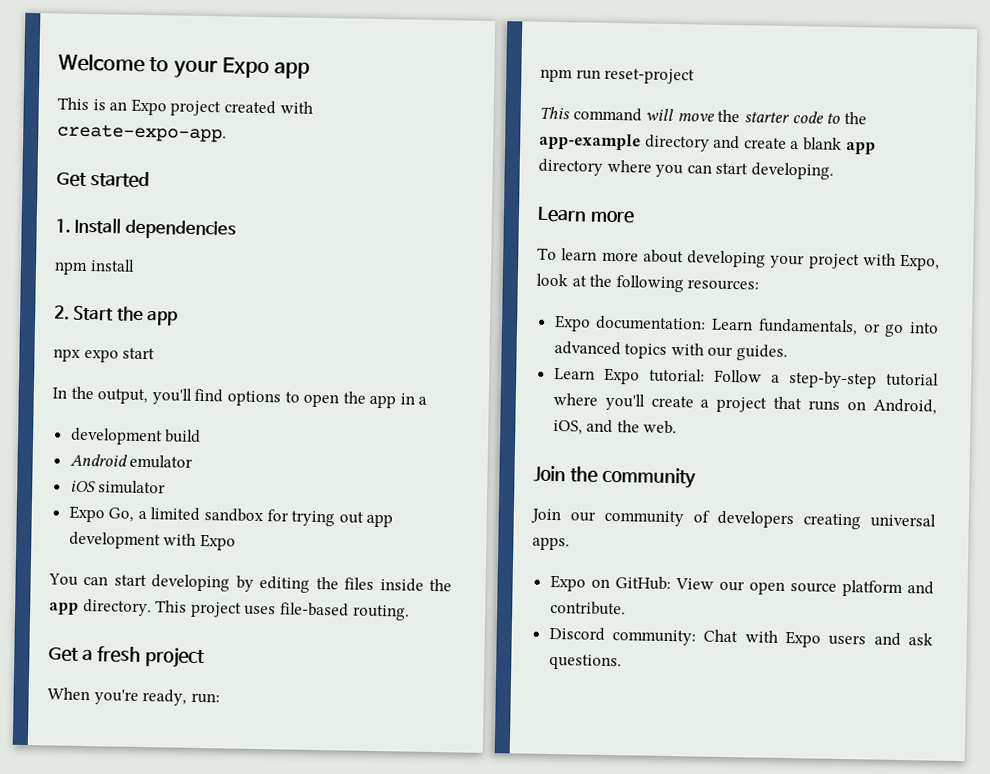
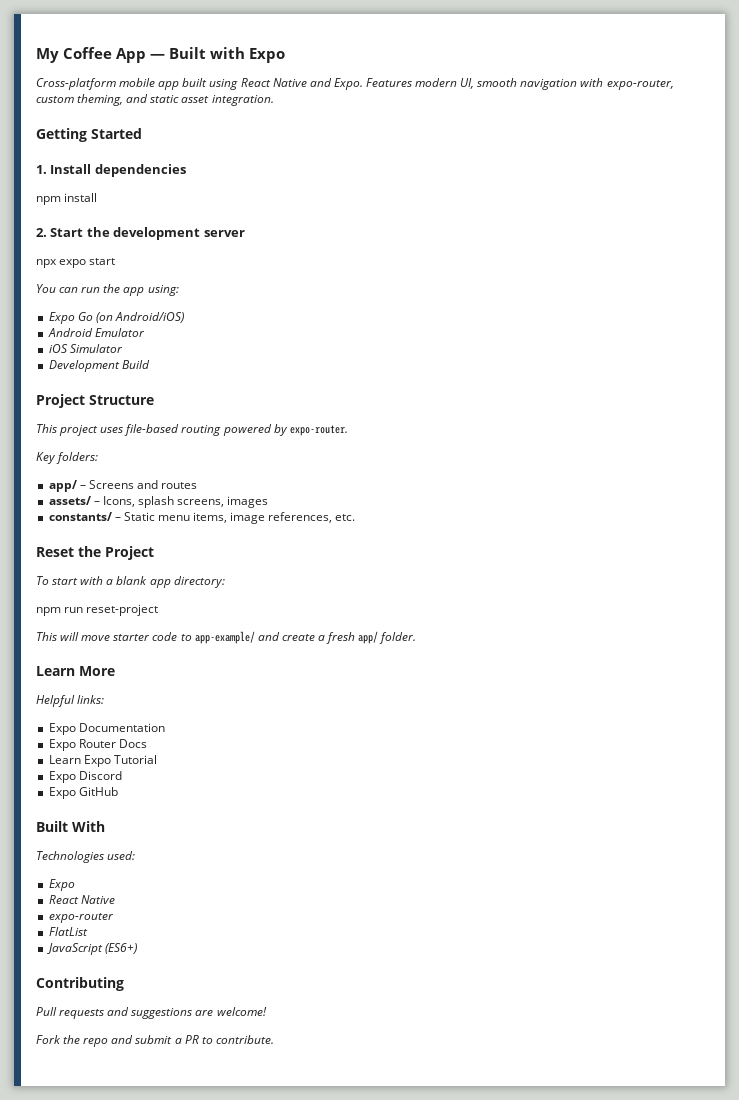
- Welcome to your Expo app
- This is an Expo project created with create-expo-app.
- Get started
+ My Coffee App — Built with Expo
+ Cross-platform mobile app built using React Native and Expo. Features modern UI, smooth navigation with expo-router, custom theming, and static asset integration.
+ Getting Started
- 2. Start the app
+ 2. Start the development server
- In the output, you'll find options to open the app in a
- development build
+ You can run the app using:
+ Expo Go (on Android/iOS)
- Android emulator
+ Android Emulator
- iOS simulator
- Expo Go, a limited sandbox for trying out app development with Expo
- You can start developing by editing the files inside the app directory. This project uses file-based routing.
- Get a fresh project
- When you're ready, run:
+ iOS Simulator
+ Development Build
+ Project Structure
+ This project uses file-based routing powered by expo-router.
+ Key folders:
+ app/ – Screens and routes
+ assets/ – Icons, splash screens, images
+ constants/ – Static menu items, image references, etc.
+ Reset the Project
+ To start with a blank app directory:
- This command will move the starter code to the app-example directory and create a blank app directory where you can start developing.
- Learn more
- To learn more about developing your project with Expo, look at the following resources:
- Expo documentation: Learn fundamentals, or go into advanced topics with our guides.
- Learn Expo tutorial: Follow a step-by-step tutorial where you'll create a project that runs on Android, iOS, and the web.
- Join the community
- Join our community of developers creating universal apps.
- Expo on GitHub: View our open source platform and contribute.
- Discord community: Chat with Expo users and ask questions.
+ This will move starter code to app-example/ and create a fresh app/ folder.
+ Learn More
+ Helpful links:
+ Expo Documentation
+ Expo Router Docs
+ Learn Expo Tutorial
+ Expo Discord
+ Expo GitHub
+ Built With
+ Technologies used:
+ Expo
+ React Native
+ expo-router
+ FlatList
+ JavaScript (ES6+)
+ Contributing
+ Pull requests and suggestions are welcome!
+ Fork the repo and submit a PR to contribute.

